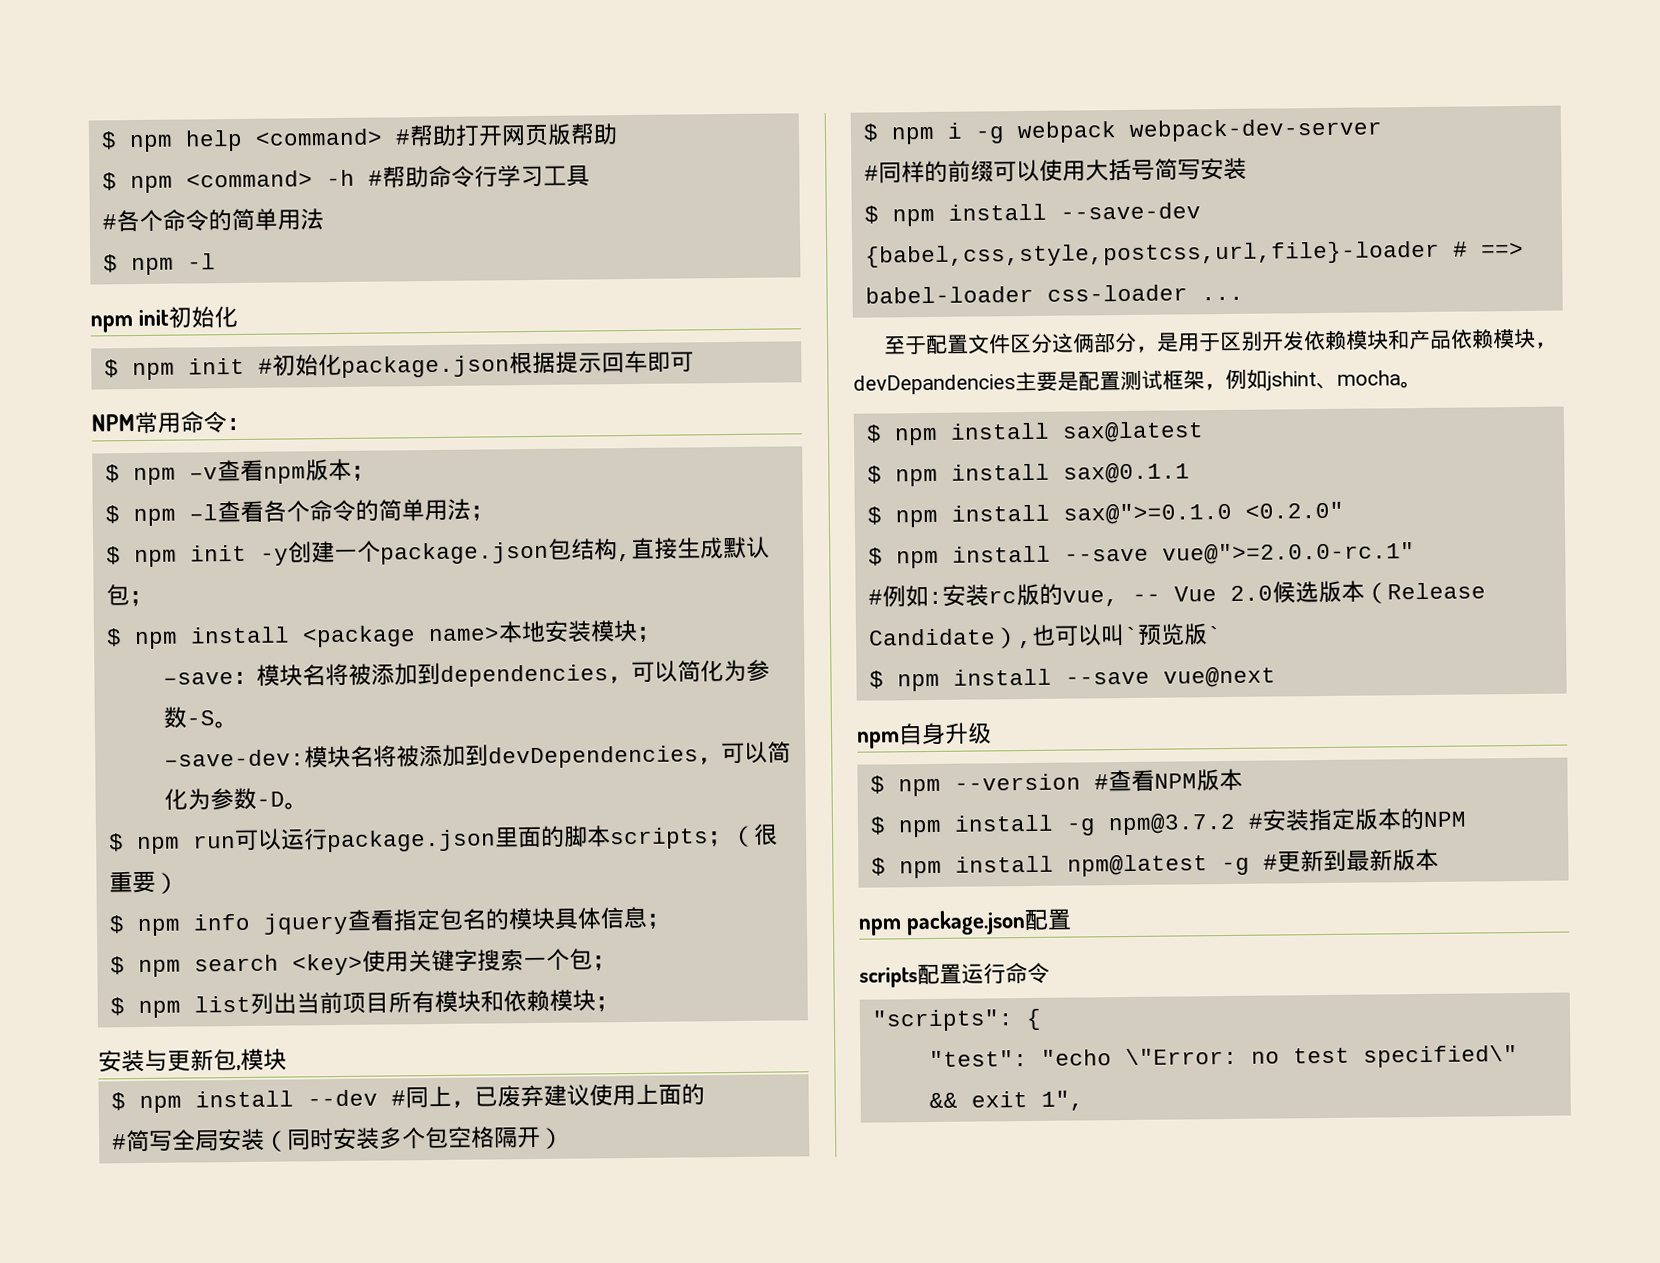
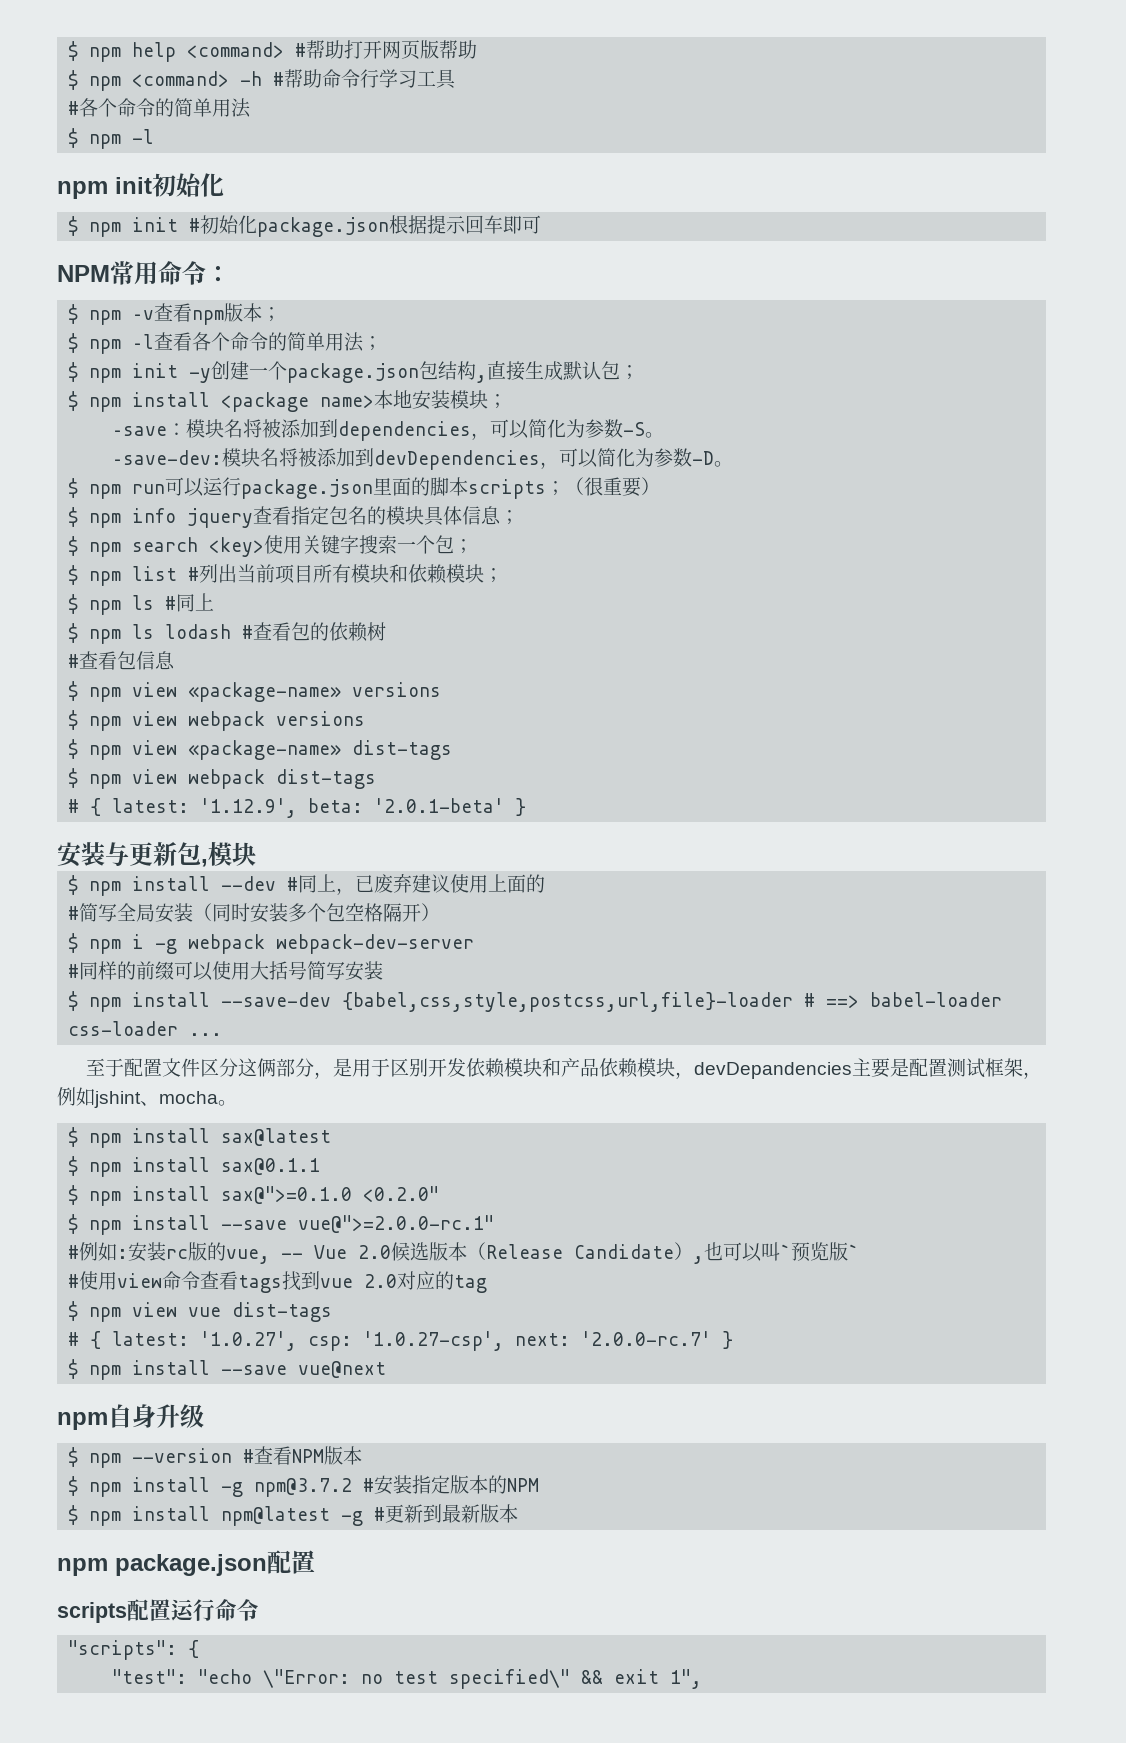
- $ npm list列出当前项目所有模块和依赖模块；
+ $ npm list #列出当前项目所有模块和依赖模块；
+ $ npm ls #同上
+ $ npm ls lodash #查看包的依赖树
+ #查看包信息
+ $ npm view «package-name» versions
+ $ npm view webpack versions
+ $ npm view «package-name» dist-tags
+ $ npm view webpack dist-tags
+ # { latest: '1.12.9', beta: '2.0.1-beta' }
+ #使用view命令查看tags找到vue 2.0对应的tag
+ $ npm view vue dist-tags
+ # { latest: '1.0.27', csp: '1.0.27-csp', next: '2.0.0-rc.7' }

